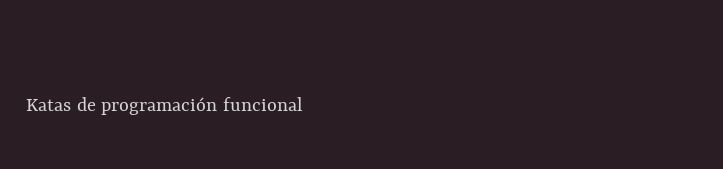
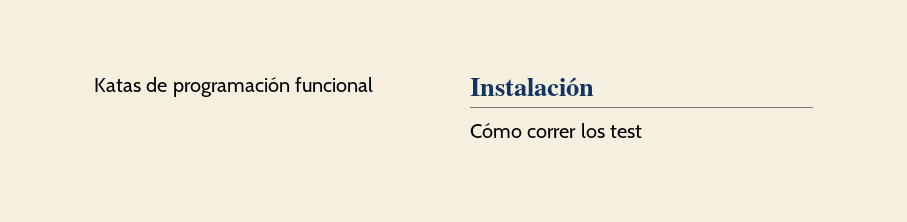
+ Instalación
+ Cómo correr los test

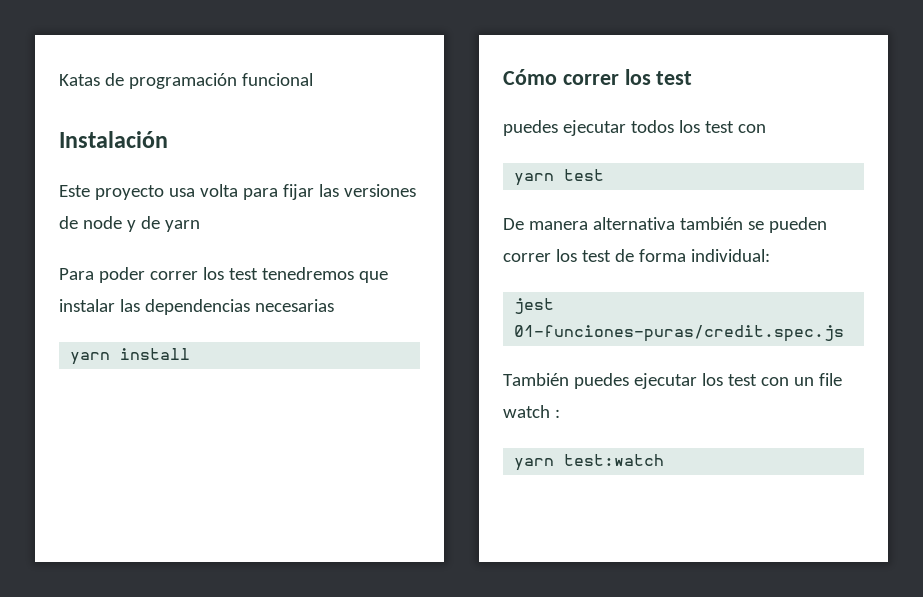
+ Este proyecto usa volta para fijar las versiones de node y de yarn
+ Para poder correr los test tenedremos que instalar las dependencias necesarias
+ yarn install
  Cómo correr los test
+ puedes ejecutar todos los test con
+ yarn test
+ De manera alternativa también se pueden correr los test de forma individual:
+ jest 01-funciones-puras/credit.spec.js
+ También puedes ejecutar los test con un file watch :
+ yarn test:watch

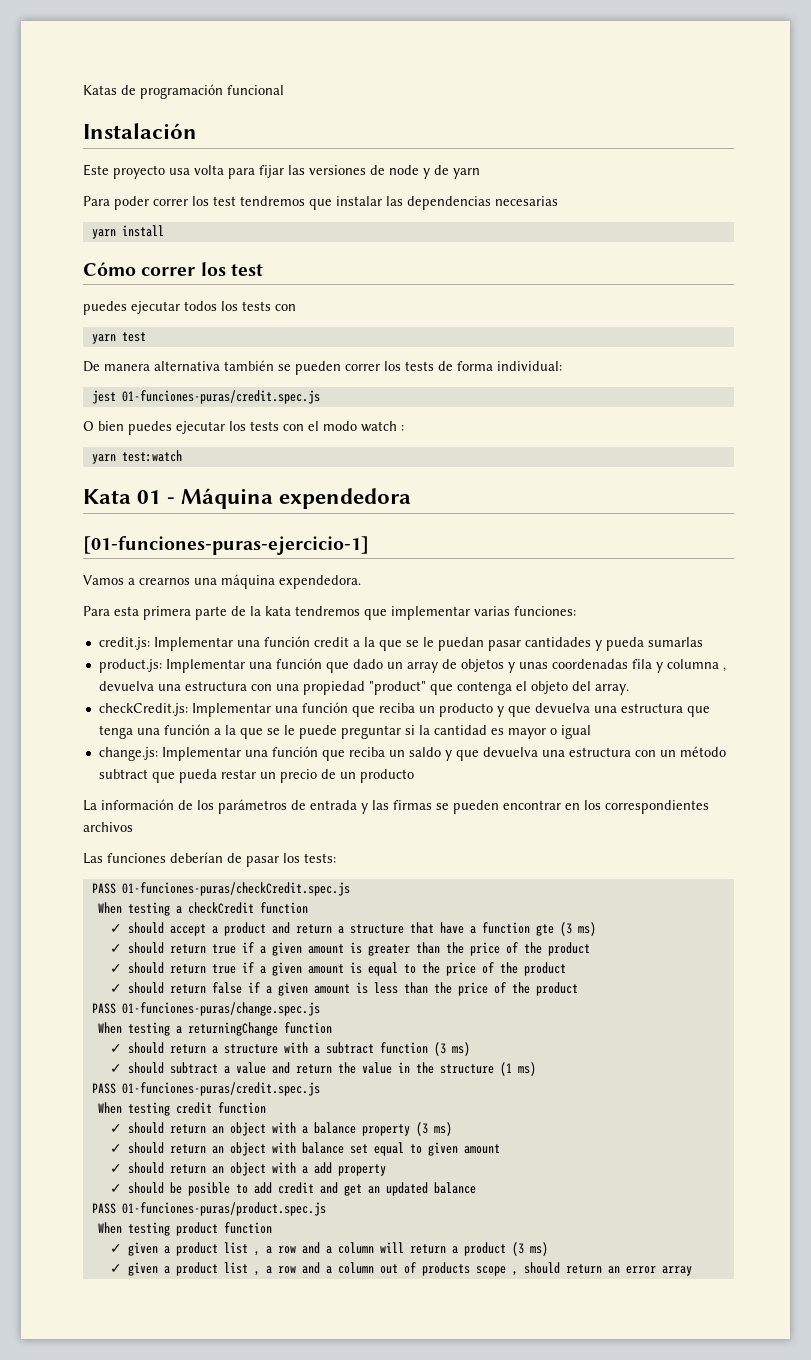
- Para poder correr los test tenedremos que instalar las dependencias necesarias
+ Para poder correr los test tendremos que instalar las dependencias necesarias
- puedes ejecutar todos los test con
+ puedes ejecutar todos los tests con
- De manera alternativa también se pueden correr los test de forma individual:
+ De manera alternativa también se pueden correr los tests de forma individual:
- También puedes ejecutar los test con un file watch :
+ O bien puedes ejecutar los tests con el modo watch :
+ Kata 01 - Máquina expendedora
+ [01-funciones-puras-ejercicio-1]
+ Vamos a crearnos una máquina expendedora.
+ Para esta primera parte de la kata tendremos que implementar varias funciones:
+ credit.js: Implementar una función credit a la que se le puedan pasar cantidades y pueda sumarlas
+ product.js: Implementar una función que dado un array de objetos y unas coordenadas fila y columna , devuelva una estructura con una propiedad "product" que contenga el objeto del array.
+ checkCredit.js: Implementar una función que reciba un producto y que devuelva una estructura que tenga una función a la que se le puede preguntar si la cantidad es mayor o igual
+ change.js: Implementar una función que reciba un saldo y que devuelva una estructura con un método subtract que pueda restar un precio de un producto
+ La información de los parámetros de entrada y las firmas se pueden encontrar en los correspondientes archivos
+ Las funciones deberían de pasar los tests:
+ PASS 01-funciones-puras/checkCredit.spec.js
+ When testing a checkCredit function
+ ✓ should accept a product and return a structure that have a function gte (3 ms)
+ ✓ should return true if a given amount is greater than the price of the product
+ ✓ should return true if a given amount is equal to the price of the product
+ ✓ should return false if a given amount is less than the price of the product
+ PASS 01-funciones-puras/change.spec.js
+ When testing a returningChange function
+ ✓ should return a structure with a subtract function (3 ms)
+ ✓ should subtract a value and return the value in the structure (1 ms)
+ PASS 01-funciones-puras/credit.spec.js
+ When testing credit function
+ ✓ should return an object with a balance property (3 ms)
+ ✓ should return an object with balance set equal to given amount
+ ✓ should return an object with a add property
+ ✓ should be posible to add credit and get an updated balance
+ PASS 01-funciones-puras/product.spec.js
+ When testing product function
+ ✓ given a product list , a row and a column will return a product (3 ms)
+ ✓ given a product list , a row and a column out of products scope , should return an error array

